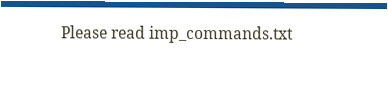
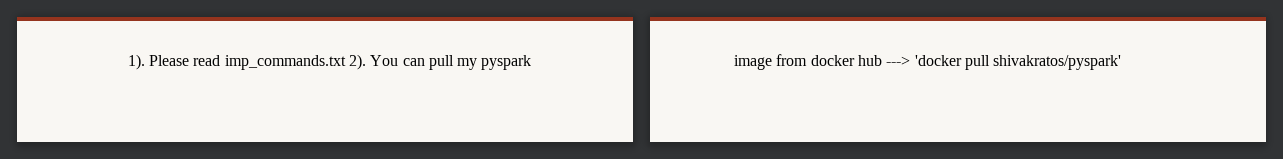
+ 1).
- Please read imp_commands.txt
+ Please read imp_commands.txt 2). You can pull my pyspark image from docker hub ---> 'docker pull shivakratos/pyspark'

